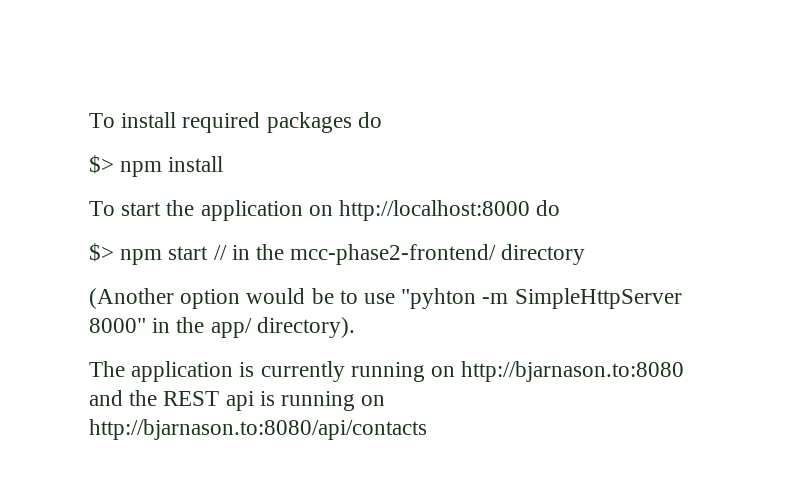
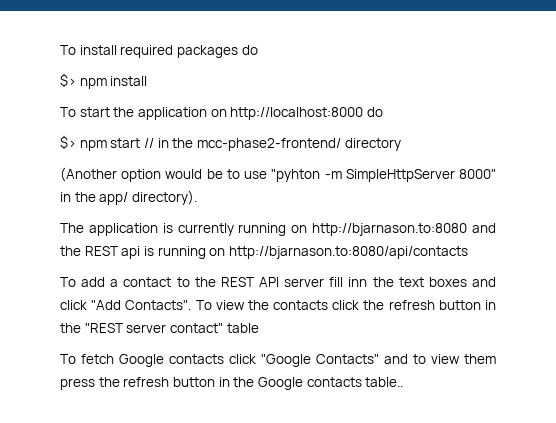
+ To add a contact to the REST API server fill inn the text boxes and click "Add Contacts". To view the contacts click the refresh button in the "REST server contact" table
+ To fetch Google contacts click "Google Contacts" and to view them press the refresh button in the Google contacts table..

